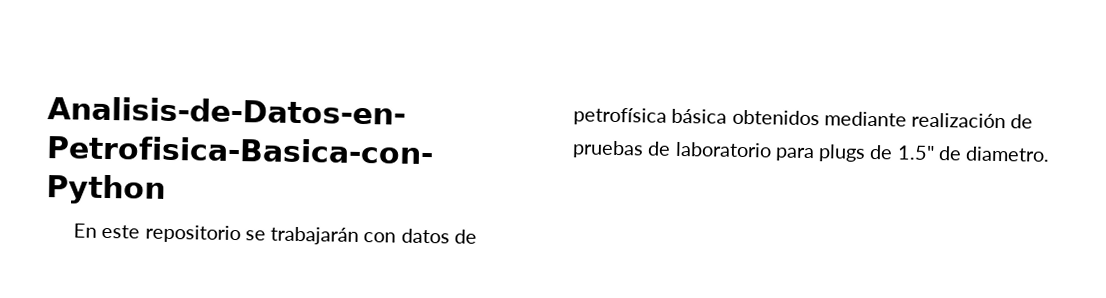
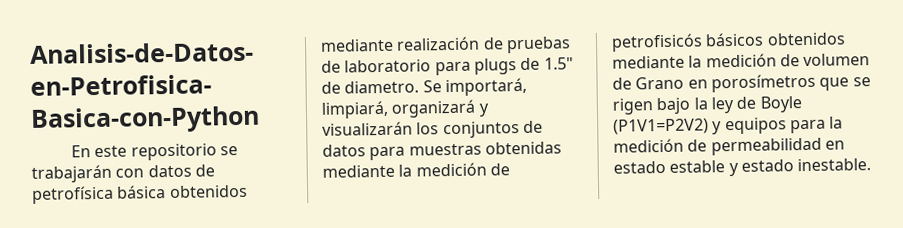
+ Se importará, limpiará, organizará y visualizarán los conjuntos de datos para muestras obtenidas mediante la medición de petrofisicós básicos obtenidos mediante la medición de volumen de Grano en porosímetros que se rigen bajo la ley de Boyle (P1V1=P2V2) y equipos para la medición de permeabilidad en estado estable y estado inestable.

